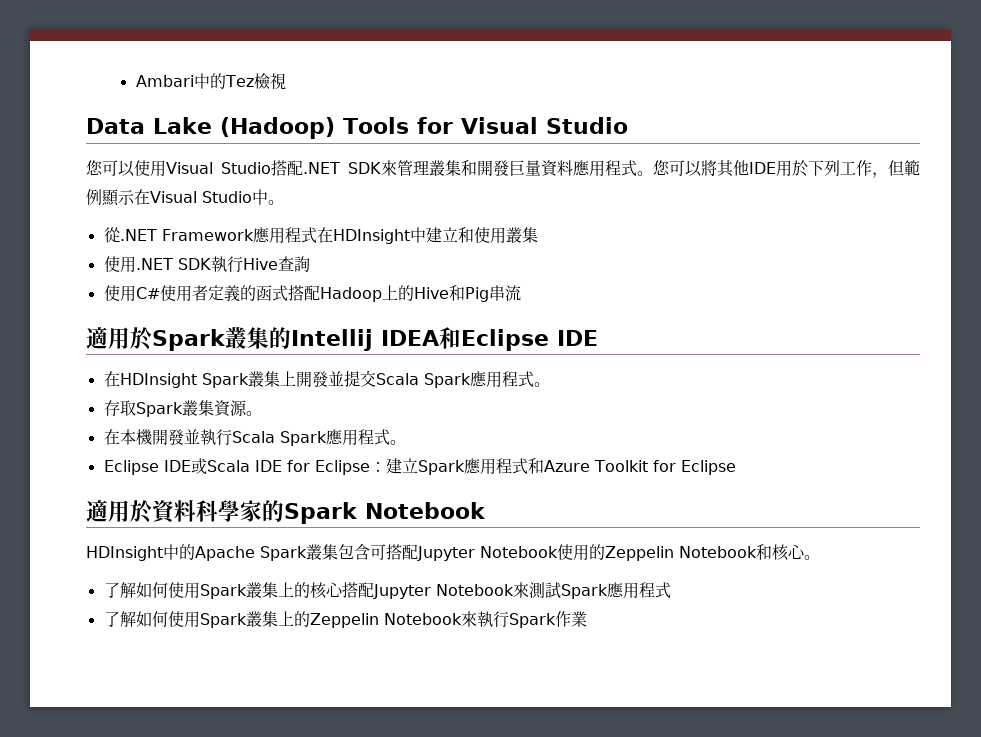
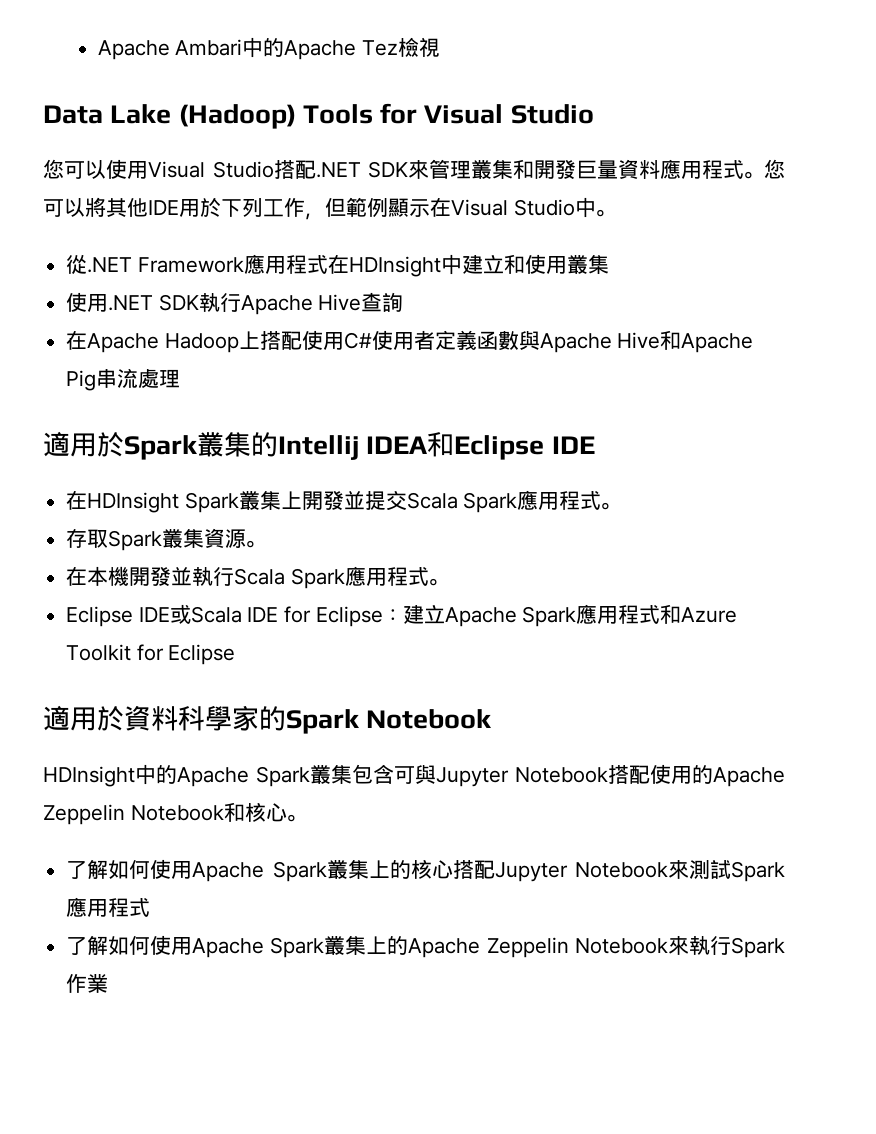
- Ambari中的Tez檢視
+ Apache Ambari中的Apache Tez檢視
- 使用.NET SDK執行Hive查詢
+ 使用.NET SDK執行Apache Hive查詢
- 使用C#使用者定義的函式搭配Hadoop上的Hive和Pig串流
+ 在Apache Hadoop上搭配使用C#使用者定義函數與Apache Hive和Apache Pig串流處理
- Eclipse IDE或Scala IDE for Eclipse：建立Spark應用程式和Azure Toolkit for Eclipse
+ Eclipse IDE或Scala IDE for Eclipse：建立Apache Spark應用程式和Azure Toolkit for Eclipse
- HDInsight中的Apache Spark叢集包含可搭配Jupyter Notebook使用的Zeppelin Notebook和核心。
+ HDInsight中的Apache Spark叢集包含可與Jupyter Notebook搭配使用的Apache Zeppelin Notebook和核心。
- 了解如何使用Spark叢集上的核心搭配Jupyter Notebook來測試Spark應用程式
+ 了解如何使用Apache Spark叢集上的核心搭配Jupyter Notebook來測試Spark應用程式
- 了解如何使用Spark叢集上的Zeppelin Notebook來執行Spark作業
+ 了解如何使用Apache Spark叢集上的Apache Zeppelin Notebook來執行Spark作業

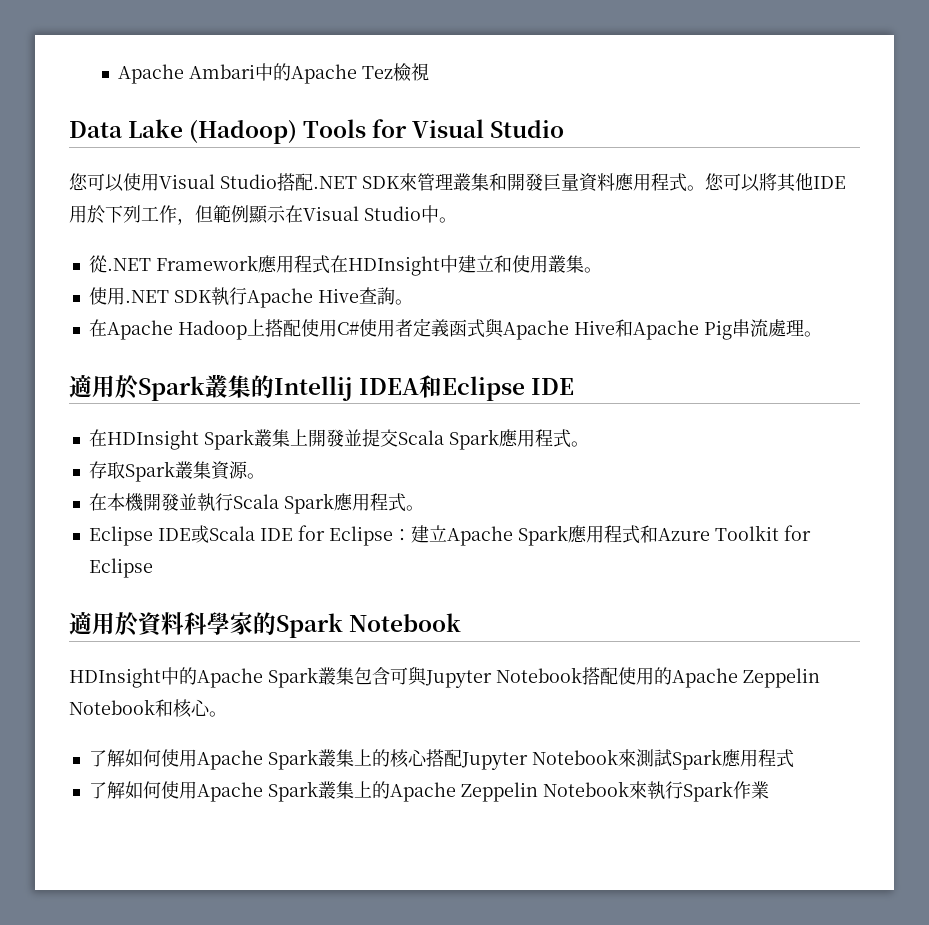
- 從.NET Framework應用程式在HDInsight中建立和使用叢集
+ 從.NET Framework應用程式在HDInsight中建立和使用叢集。
- 使用.NET SDK執行Apache Hive查詢
+ 使用.NET SDK執行Apache Hive查詢。
- 在Apache Hadoop上搭配使用C#使用者定義函數與Apache Hive和Apache Pig串流處理
+ 在Apache Hadoop上搭配使用C#使用者定義函式與Apache Hive和Apache Pig串流處理。

